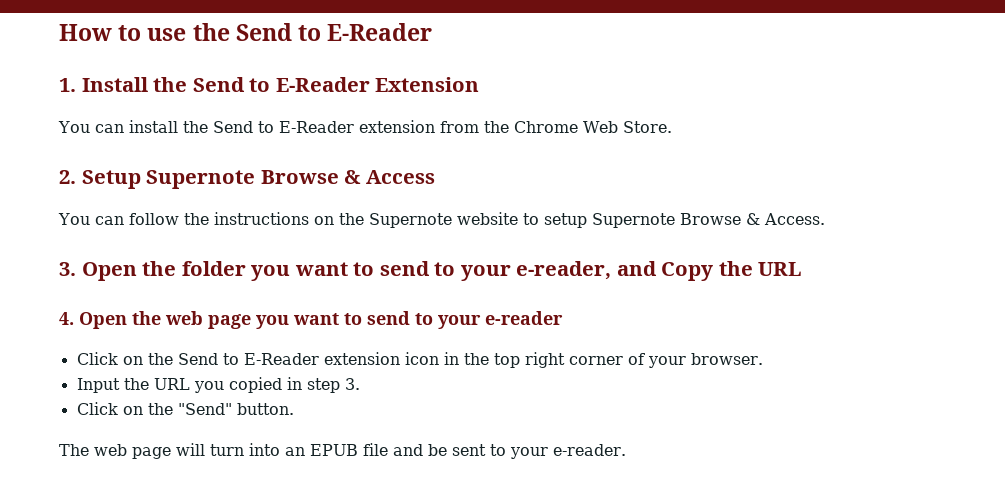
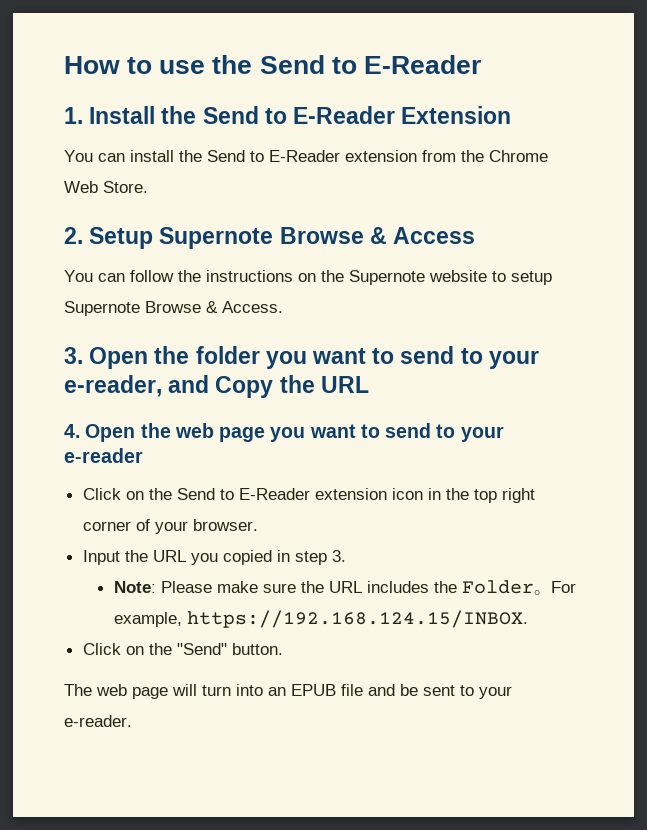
+ Note: Please make sure the URL includes the Folder。For example, https://192.168.124.15/INBOX.

